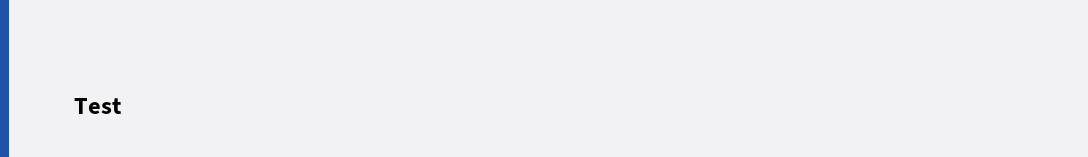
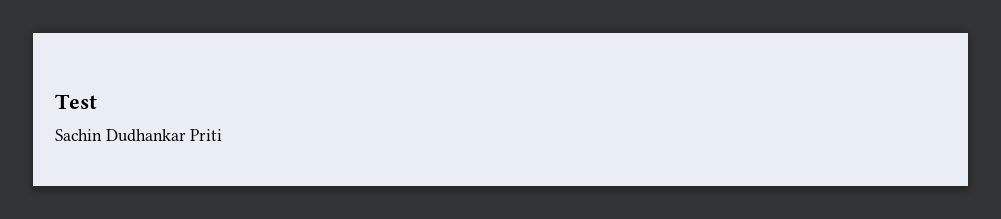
+ Sachin Dudhankar Priti

